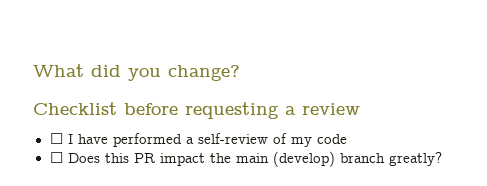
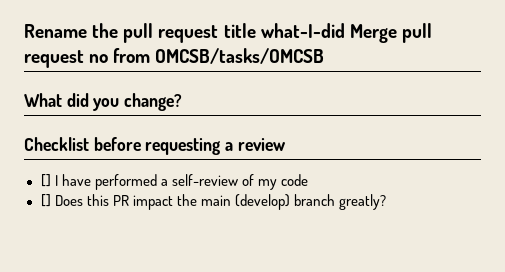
+ Rename the pull request title what-I-did Merge pull request no from OMCSB/tasks/OMCSB
- ☐ I have performed a self-review of my code
+ [] I have performed a self-review of my code
- ☐ Does this PR impact the main (develop) branch greatly?
+ [] Does this PR impact the main (develop) branch greatly?

